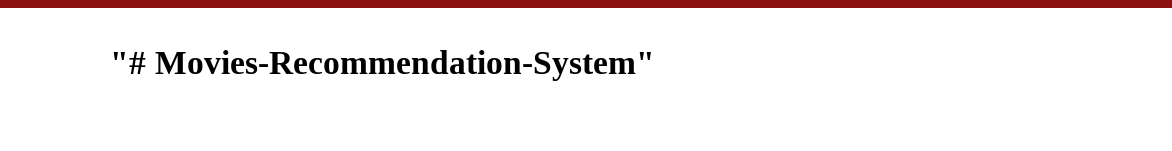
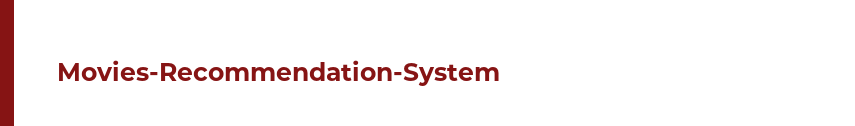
- "# Movies-Recommendation-System"
+ Movies-Recommendation-System

